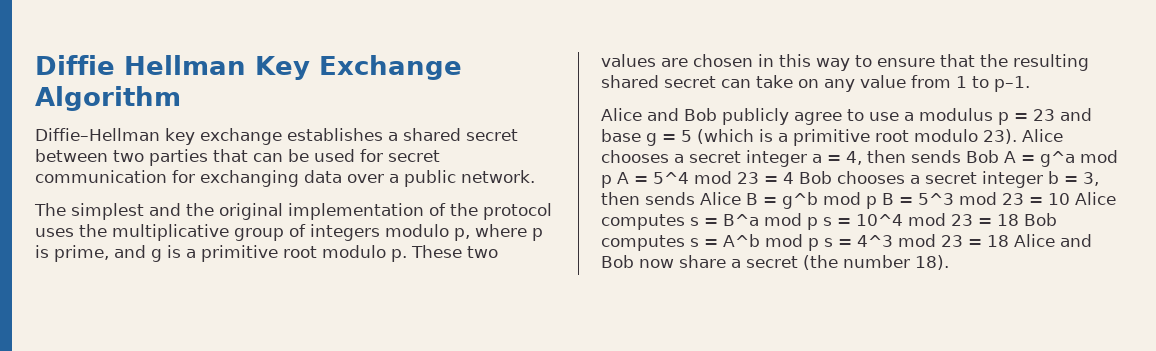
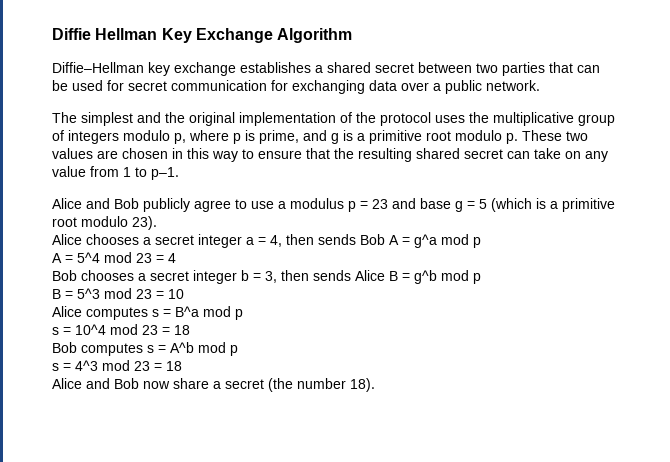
- Alice and Bob publicly agree to use a modulus p = 23 and base g = 5 (which is a primitive root modulo 23). Alice chooses a secret integer a = 4, then sends Bob A = g^a mod p A = 5^4 mod 23 = 4 Bob chooses a secret integer b = 3, then sends Alice B = g^b mod p B = 5^3 mod 23 = 10 Alice computes s = B^a mod p s = 10^4 mod 23 = 18 Bob computes s = A^b mod p s = 4^3 mod 23 = 18 Alice and Bob now share a secret (the number 18).
+ Alice and Bob publicly agree to use a modulus p = 23 and base g = 5 (which is a primitive root modulo 23).
+ Alice chooses a secret integer a = 4, then sends Bob A = g^a mod p
+ A = 5^4 mod 23 = 4
+ Bob chooses a secret integer b = 3, then sends Alice B = g^b mod p
+ B = 5^3 mod 23 = 10
+ Alice computes s = B^a mod p
+ s = 10^4 mod 23 = 18
+ Bob computes s = A^b mod p
+ s = 4^3 mod 23 = 18
+ Alice and Bob now share a secret (the number 18).

